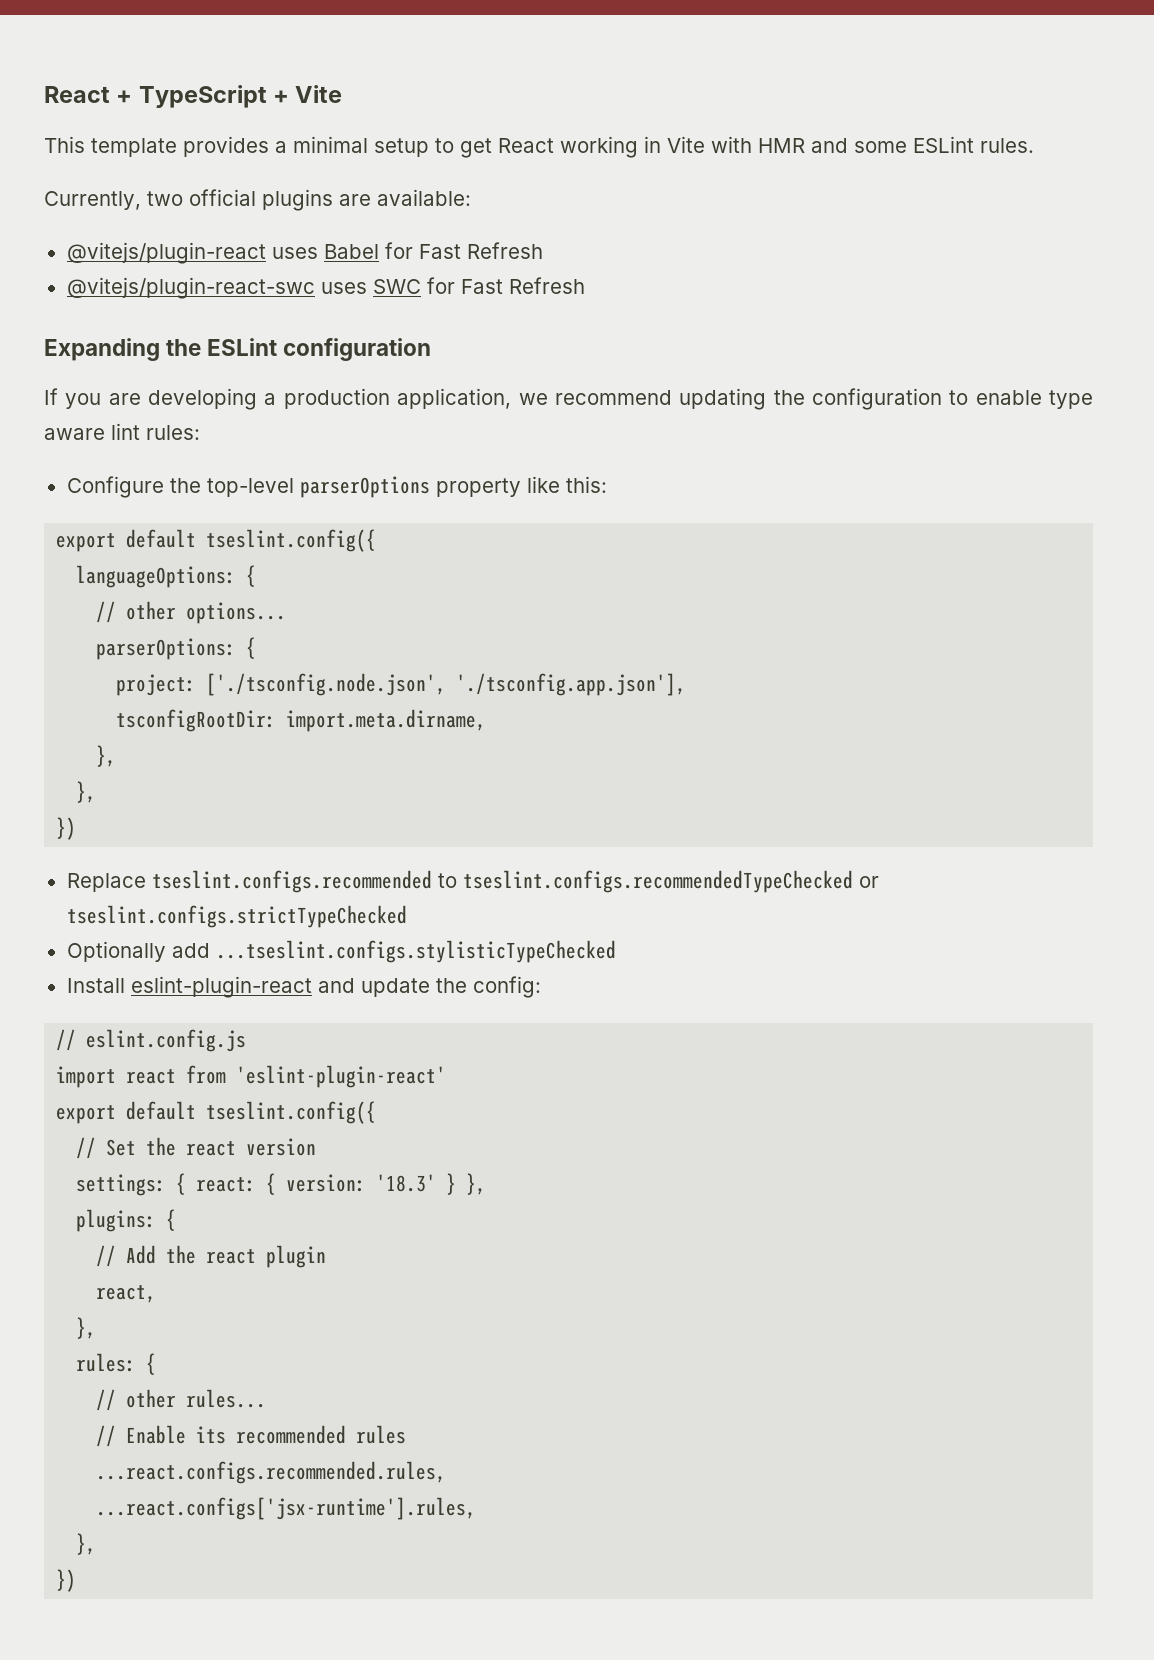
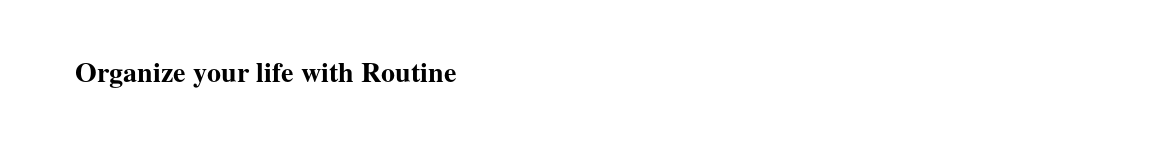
- React + TypeScript + Vite
- This template provides a minimal setup to get React working in Vite with HMR and some ESLint rules.
- Currently, two official plugins are available:
- @vitejs/plugin-react uses Babel for Fast Refresh
- @vitejs/plugin-react-swc uses SWC for Fast Refresh
- Expanding the ESLint configuration
- If you are developing a production application, we recommend updating the configuration to enable type aware lint rules:
- Configure the top-level parserOptions property like this:
- export default tseslint.config({
- languageOptions: {
- // other options...
- parserOptions: {
- project: ['./tsconfig.node.json', './tsconfig.app.json'],
- tsconfigRootDir: import.meta.dirname,
- },
- },
- })
- Replace tseslint.configs.recommended to tseslint.configs.recommendedTypeChecked or tseslint.configs.strictTypeChecked
- Optionally add ...tseslint.configs.stylisticTypeChecked
- Install eslint-plugin-react and update the config:
- // eslint.config.js
- import react from 'eslint-plugin-react'
- export default tseslint.config({
- // Set the react version
- settings: { react: { version: '18.3' } },
- plugins: {
- // Add the react plugin
- react,
- },
- rules: {
- // other rules...
- // Enable its recommended rules
- ...react.configs.recommended.rules,
- ...react.configs['jsx-runtime'].rules,
- },
- })
+ Organize your life with Routine

